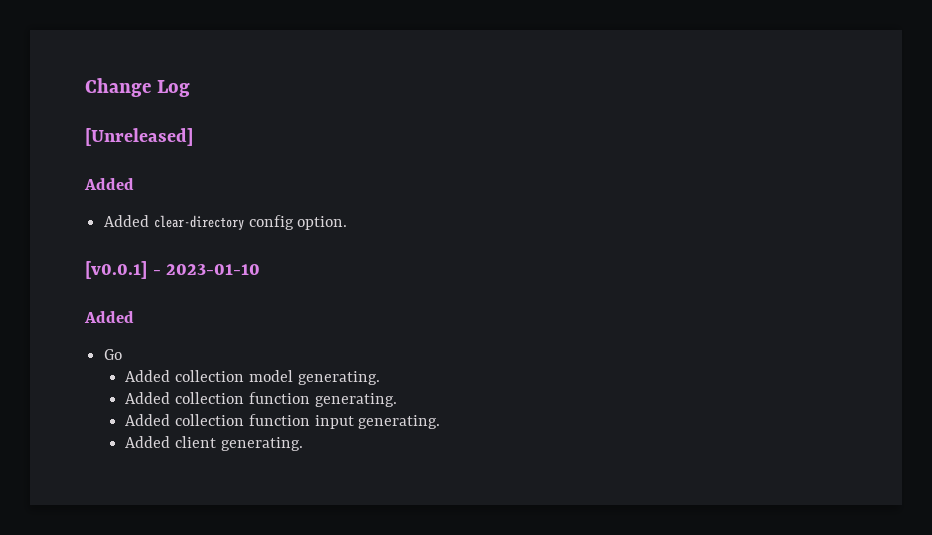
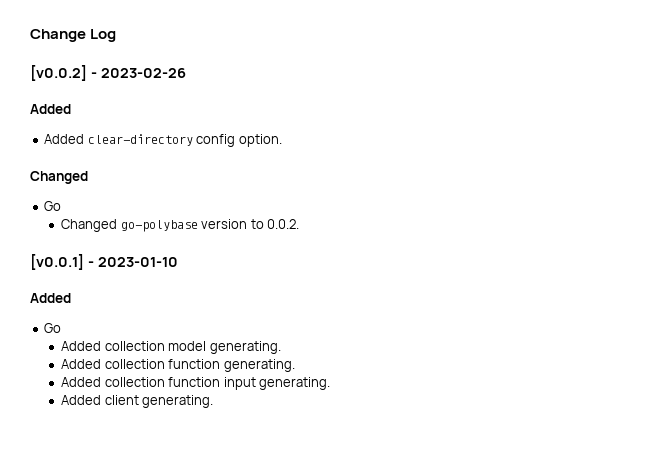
- [Unreleased]
+ [v0.0.2] - 2023-02-26
  Added clear-directory config option.
+ Changed
+ Go
+ Changed go-polybase version to 0.0.2.

